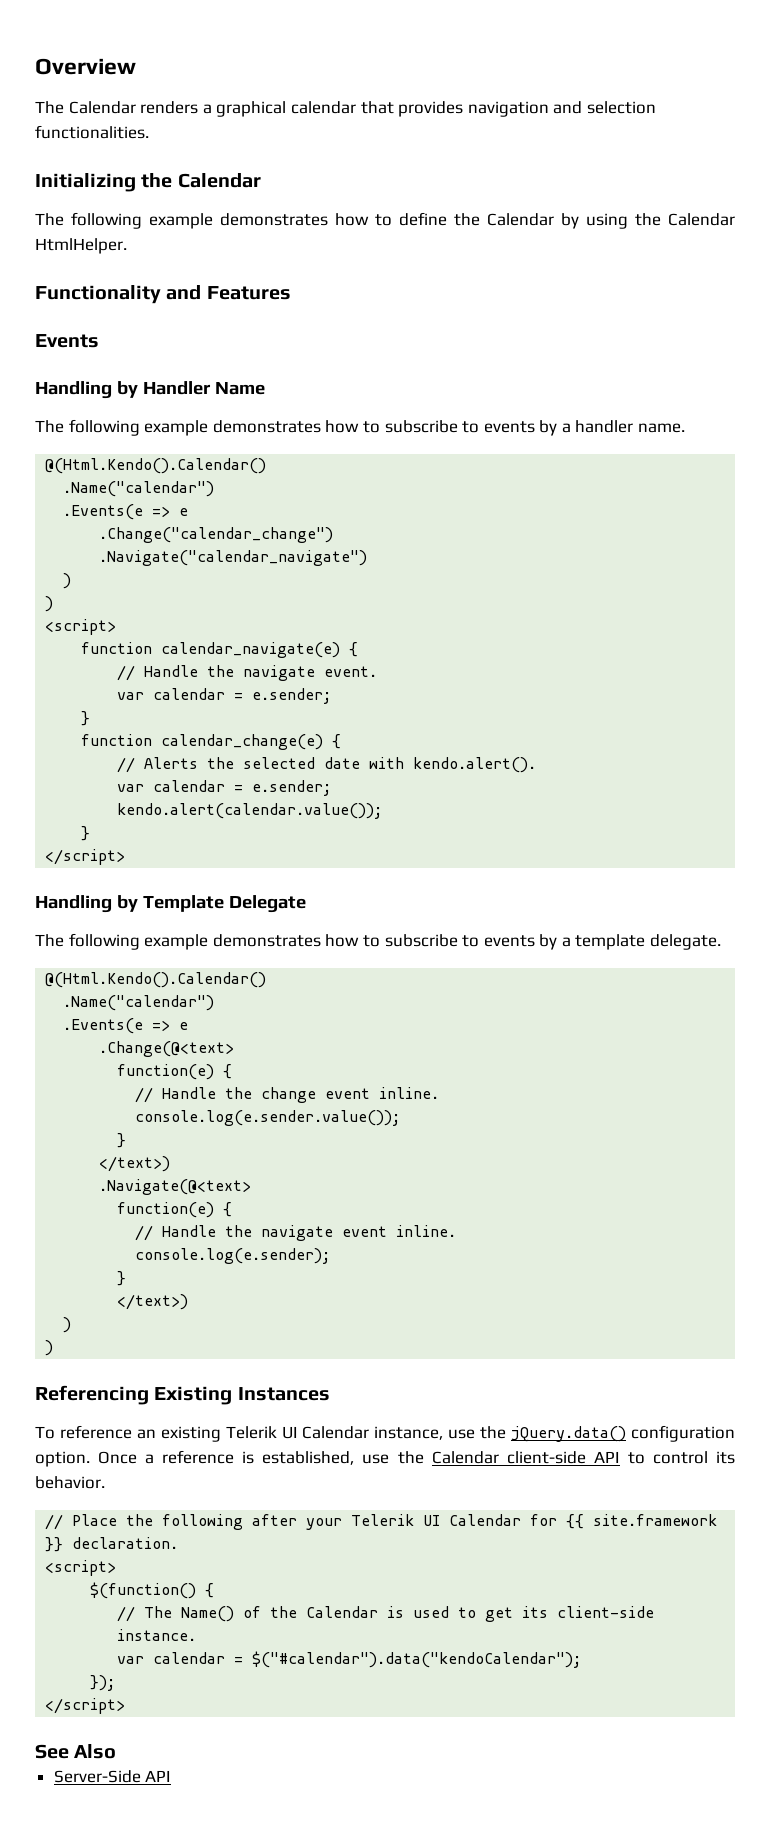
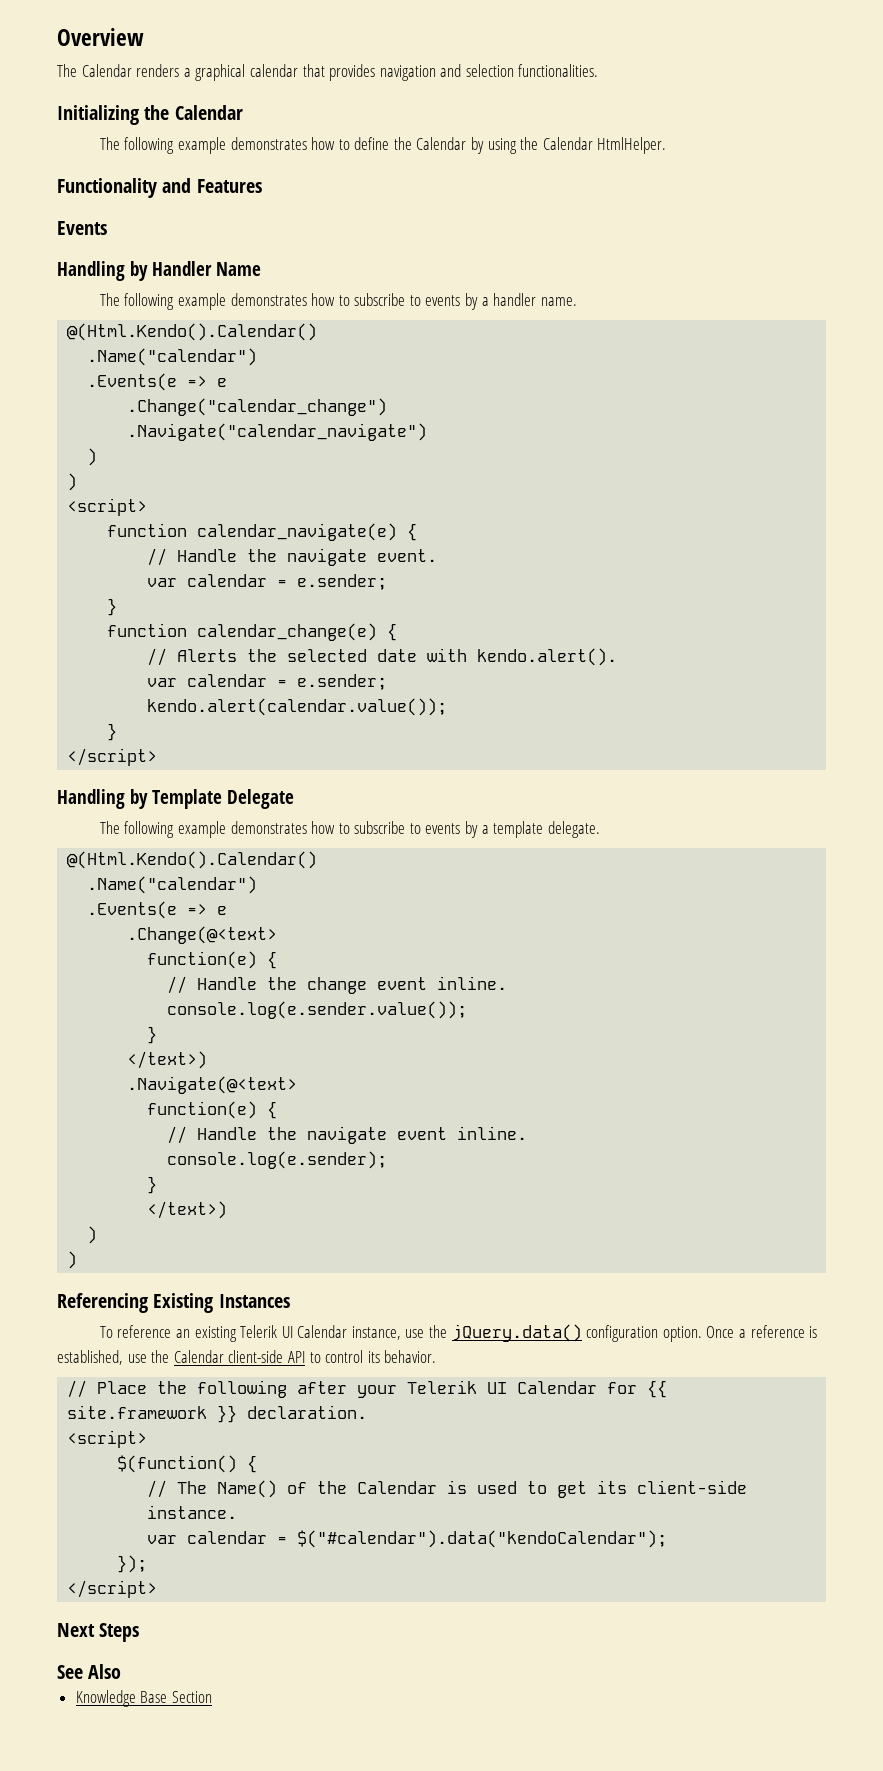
+ Next Steps
- Server-Side API
+ Knowledge Base Section

